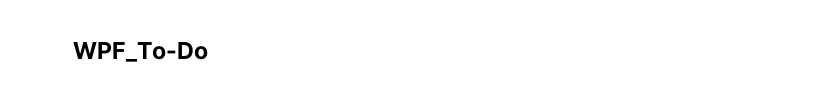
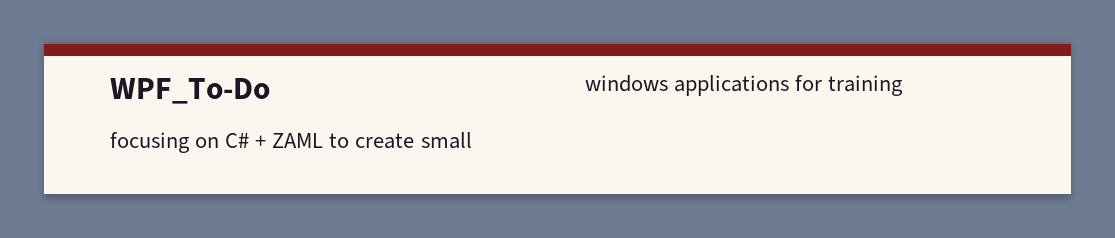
+ focusing on C# + ZAML to create small windows applications for training

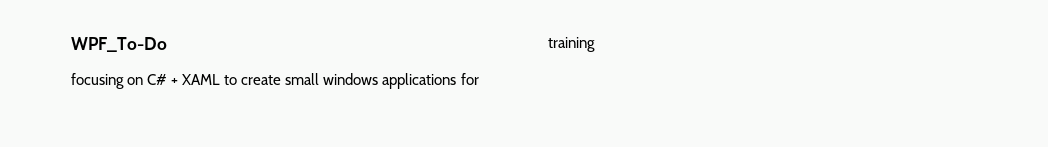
- focusing on C# + ZAML to create small windows applications for training
+ focusing on C# + XAML to create small windows applications for training

